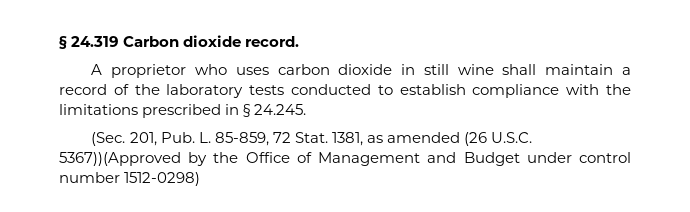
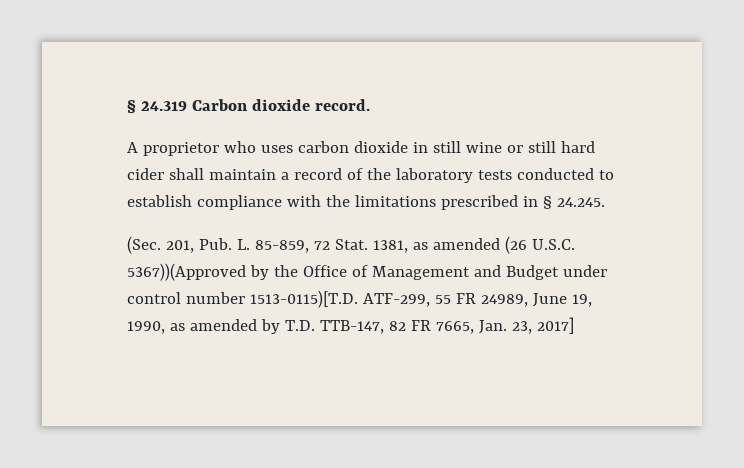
- A proprietor who uses carbon dioxide in still wine shall maintain a record of the laboratory tests conducted to establish compliance with the limitations prescribed in § 24.245.
+ A proprietor who uses carbon dioxide in still wine or still hard cider shall maintain a record of the laboratory tests conducted to establish compliance with the limitations prescribed in § 24.245.
- 1381, as amended (26 U.S.C. 5367))(Approved by the Office of Management and Budget under control number 1512-0298)
+ 1381, as amended (26 U.S.C. 5367))(Approved by the Office of Management and Budget under control number 1513-0115)[T.D. ATF-299, 55 FR 24989, June 19, 1990, as amended by T.D. TTB-147, 82 FR 7665, Jan. 23, 2017]

